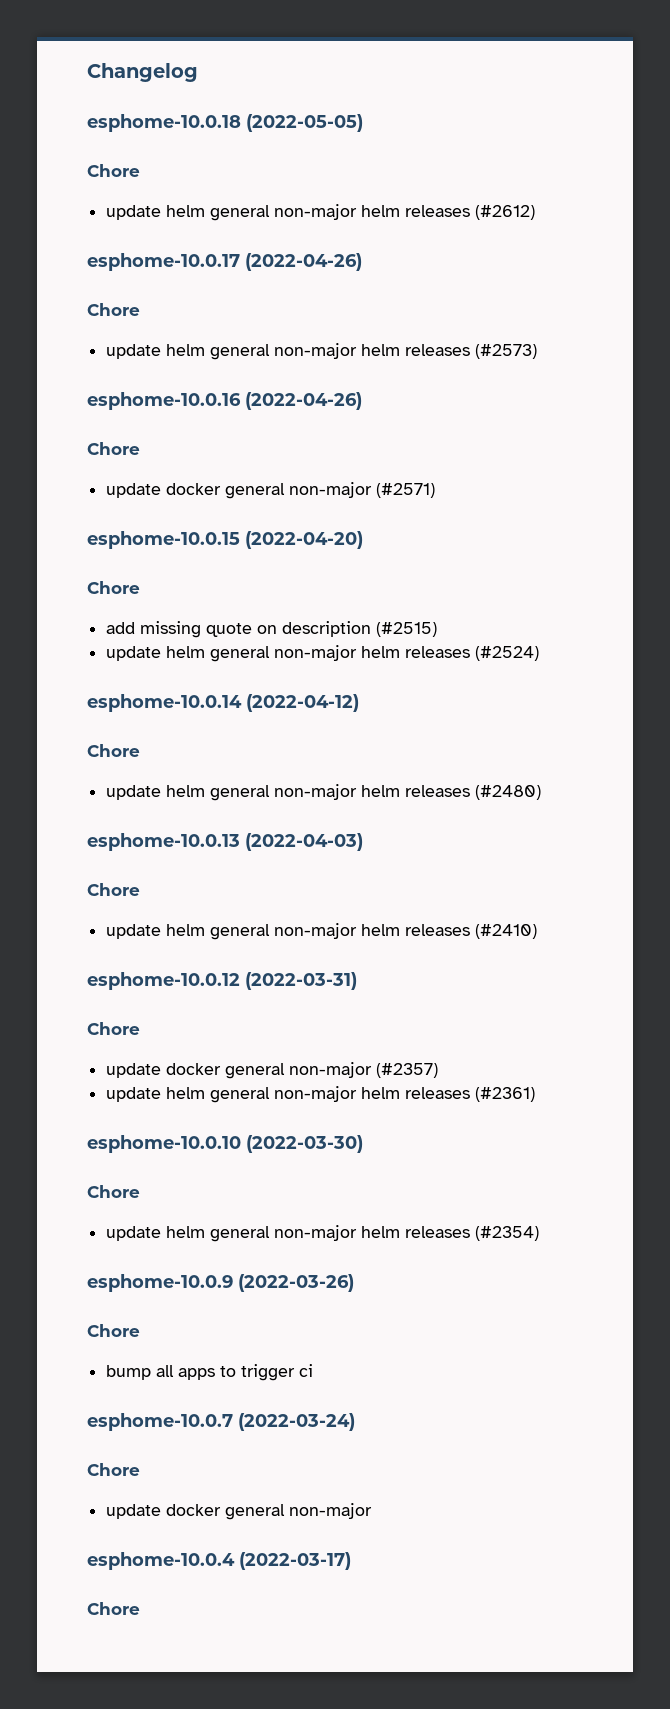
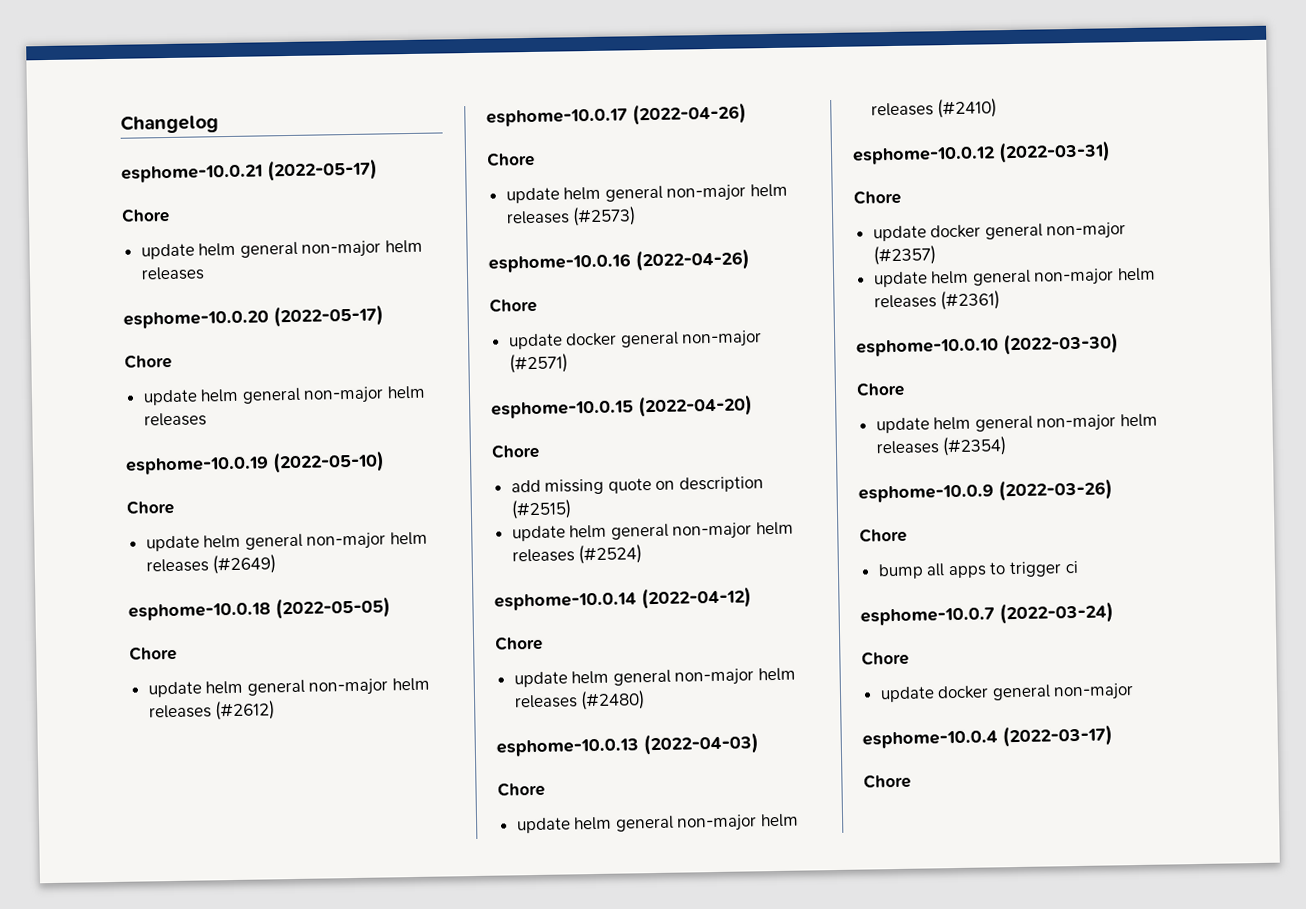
+ esphome-10.0.21 (2022-05-17)
+ Chore
+ update helm general non-major helm releases
+ esphome-10.0.20 (2022-05-17)
+ Chore
+ update helm general non-major helm releases
+ esphome-10.0.19 (2022-05-10)
+ Chore
+ update helm general non-major helm releases (#2649)

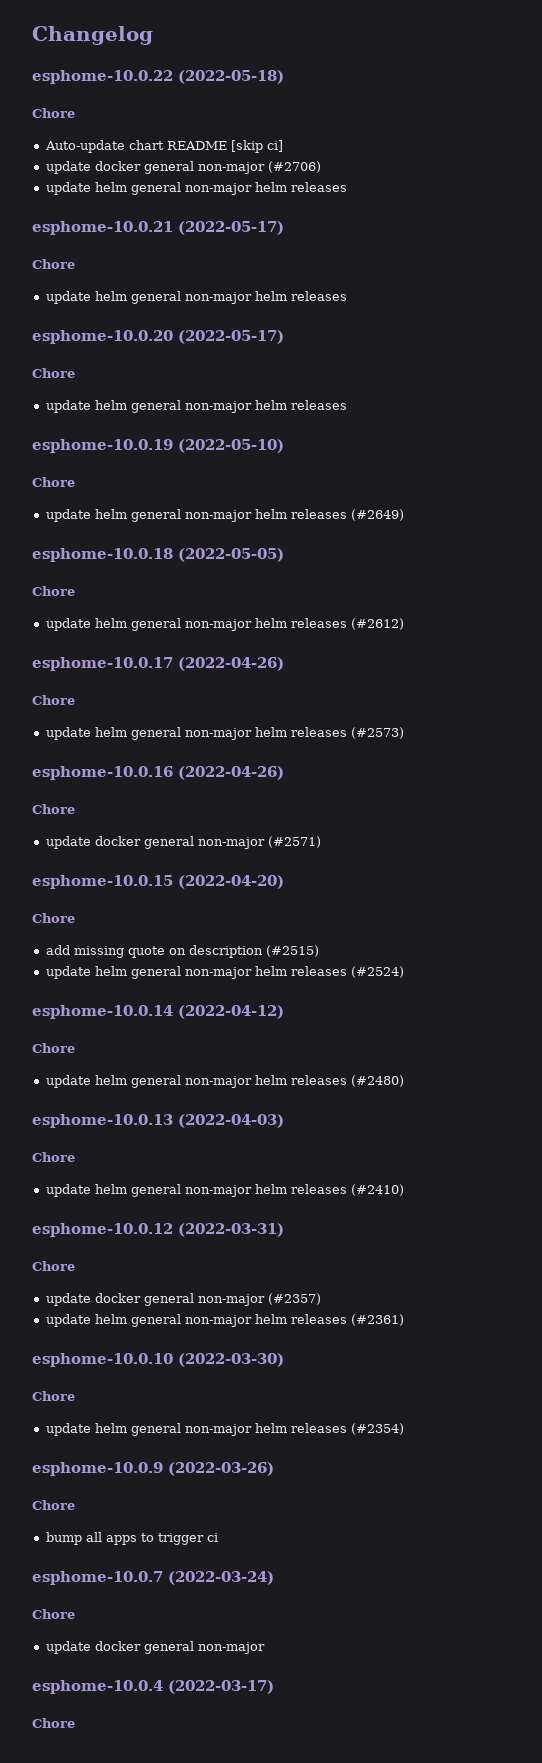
+ esphome-10.0.22 (2022-05-18)
+ Chore
+ Auto-update chart README [skip ci]
+ update docker general non-major (#2706)
+ update helm general non-major helm releases

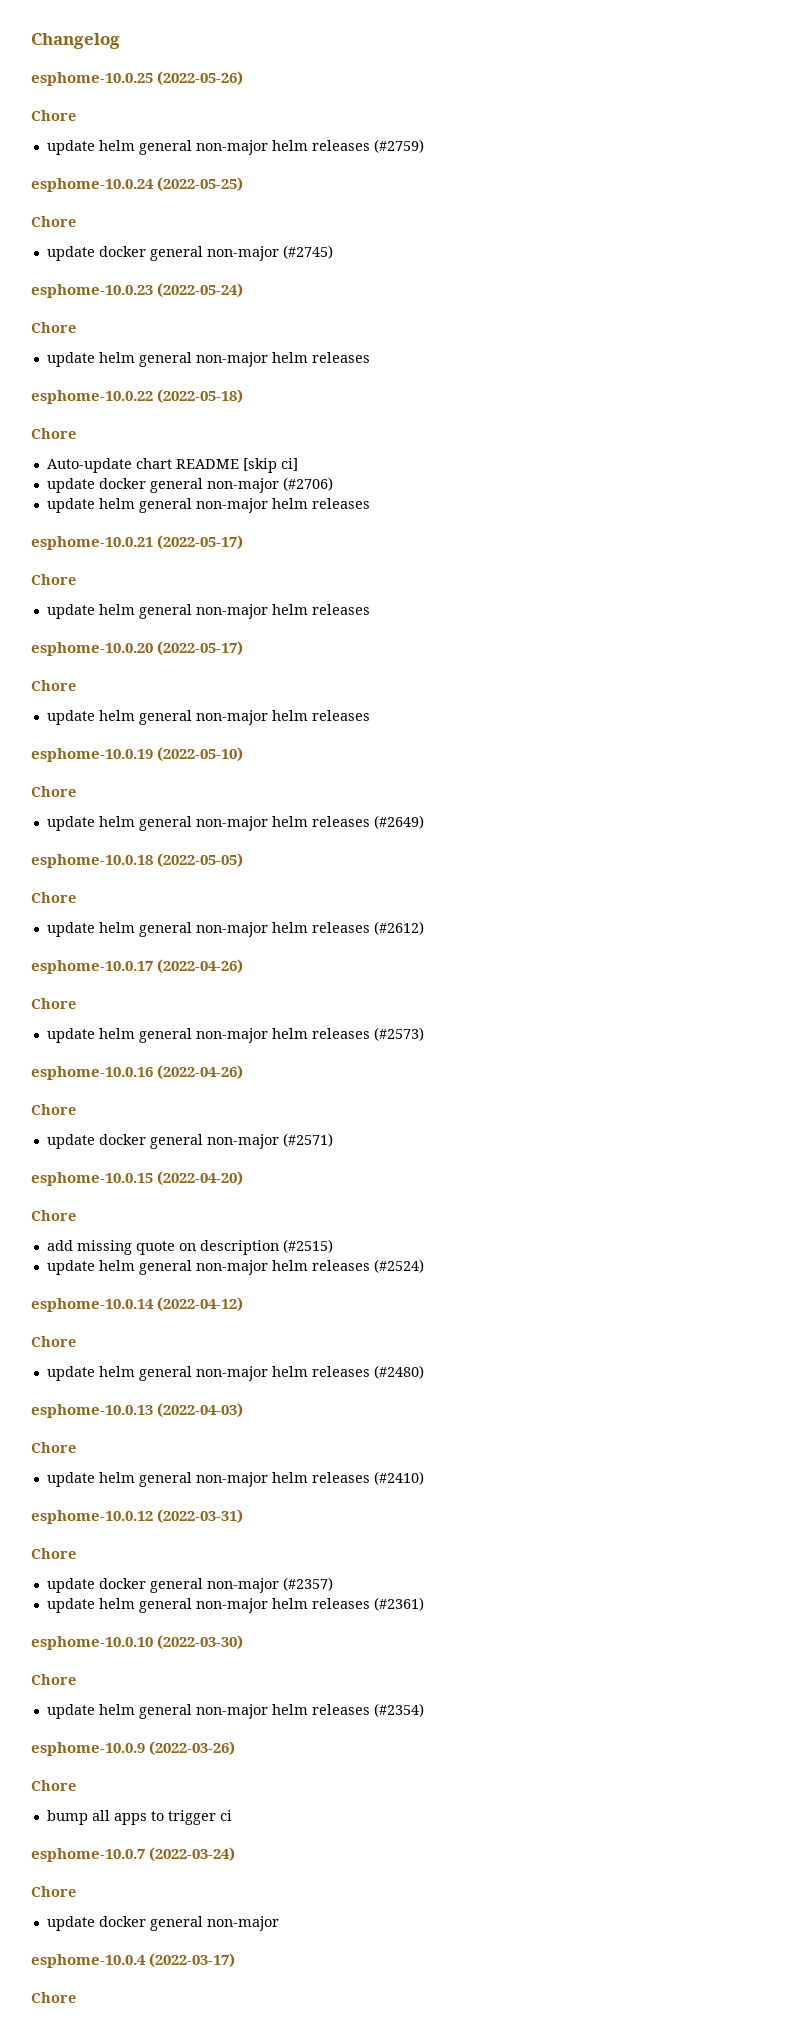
+ esphome-10.0.25 (2022-05-26)
+ Chore
+ update helm general non-major helm releases (#2759)
+ esphome-10.0.24 (2022-05-25)
+ Chore
+ update docker general non-major (#2745)
+ esphome-10.0.23 (2022-05-24)
+ Chore
+ update helm general non-major helm releases

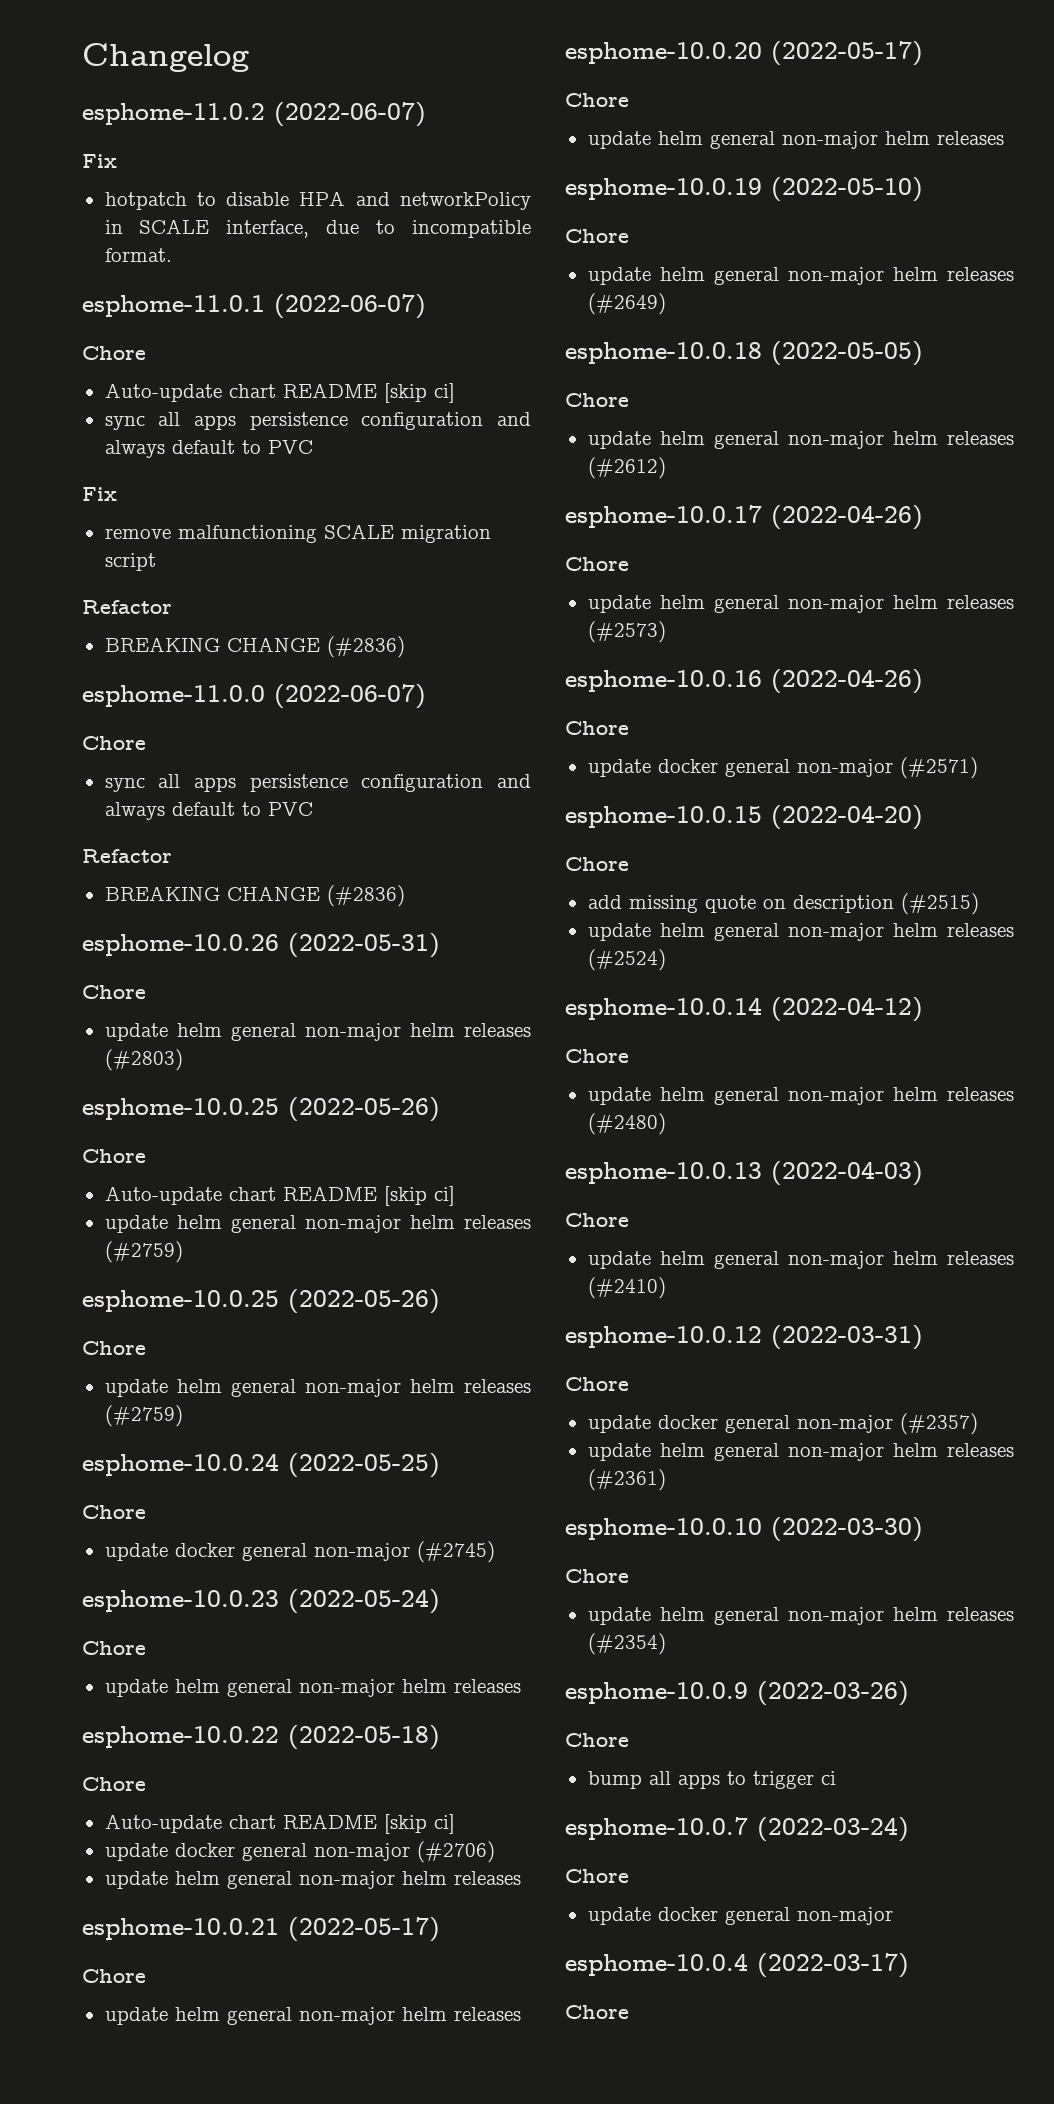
+ esphome-11.0.2 (2022-06-07)
+ Fix
+ hotpatch to disable HPA and networkPolicy in SCALE interface, due to incompatible format.
+ esphome-11.0.1 (2022-06-07)
+ Chore
+ Auto-update chart README [skip ci]
+ sync all apps persistence configuration and always default to PVC
+ Fix
+ remove malfunctioning SCALE migration script
+ Refactor
+ BREAKING CHANGE (#2836)
+ esphome-11.0.0 (2022-06-07)
+ Chore
+ sync all apps persistence configuration and always default to PVC
+ Refactor
+ BREAKING CHANGE (#2836)
+ esphome-10.0.26 (2022-05-31)
+ Chore
+ update helm general non-major helm releases (#2803)
+ esphome-10.0.25 (2022-05-26)
+ Chore
+ Auto-update chart README [skip ci]
+ update helm general non-major helm releases (#2759)

